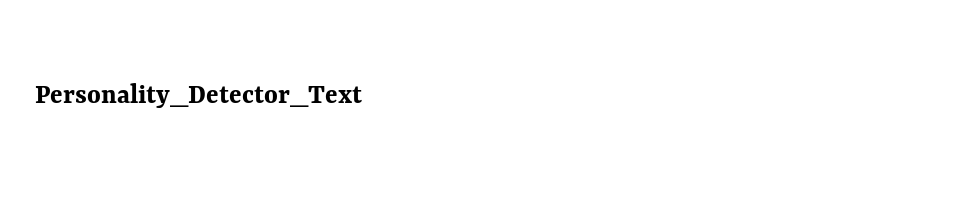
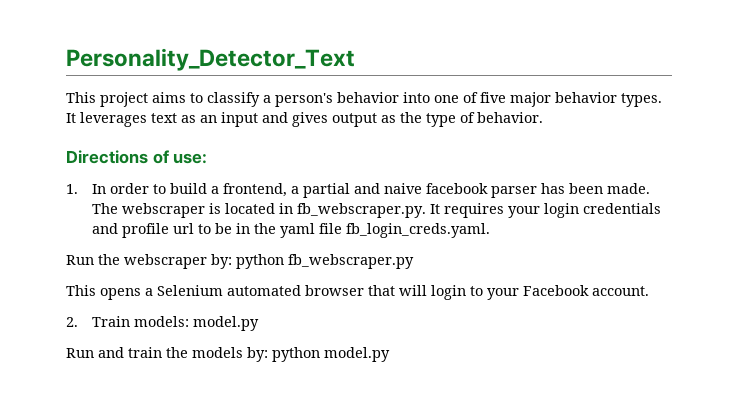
+ This project aims to classify a person's behavior into one of five major behavior types. It leverages text as an input and gives output as the type of behavior.
+ Directions of use:
+ 1. In order to build a frontend, a partial and naive facebook parser has been made. The webscraper is located in fb_webscraper.py. It requires your login credentials and profile url to be in the yaml file fb_login_creds.yaml.
+ Run the webscraper by: python fb_webscraper.py
+ This opens a Selenium automated browser that will login to your Facebook account.
+ 2. Train models: model.py
+ Run and train the models by: python model.py

